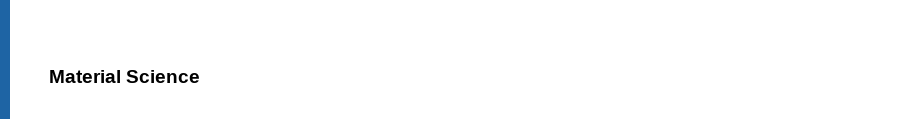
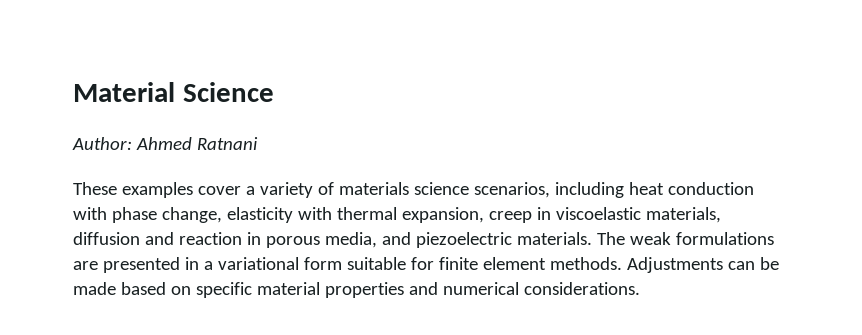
+ Author: Ahmed Ratnani
+ These examples cover a variety of materials science scenarios, including heat conduction with phase change, elasticity with thermal expansion, creep in viscoelastic materials, diffusion and reaction in porous media, and piezoelectric materials. The weak formulations are presented in a variational form suitable for finite element methods. Adjustments can be made based on specific material properties and numerical considerations.

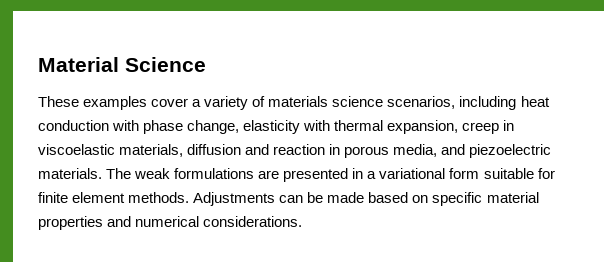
- Author: Ahmed Ratnani

